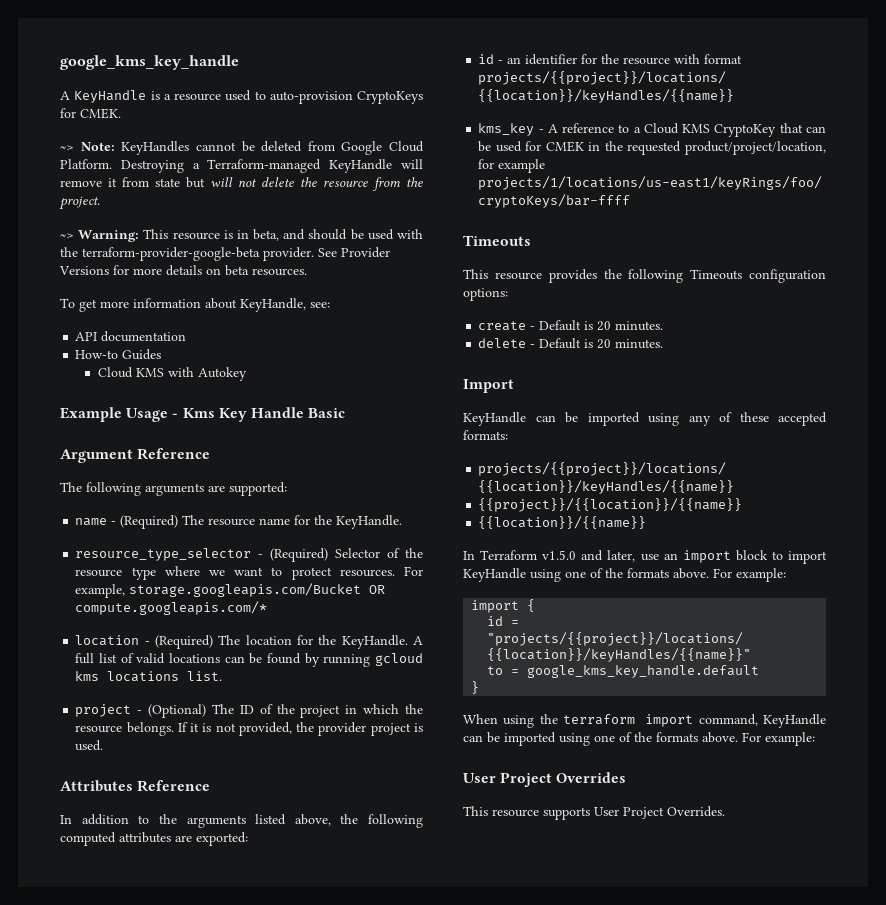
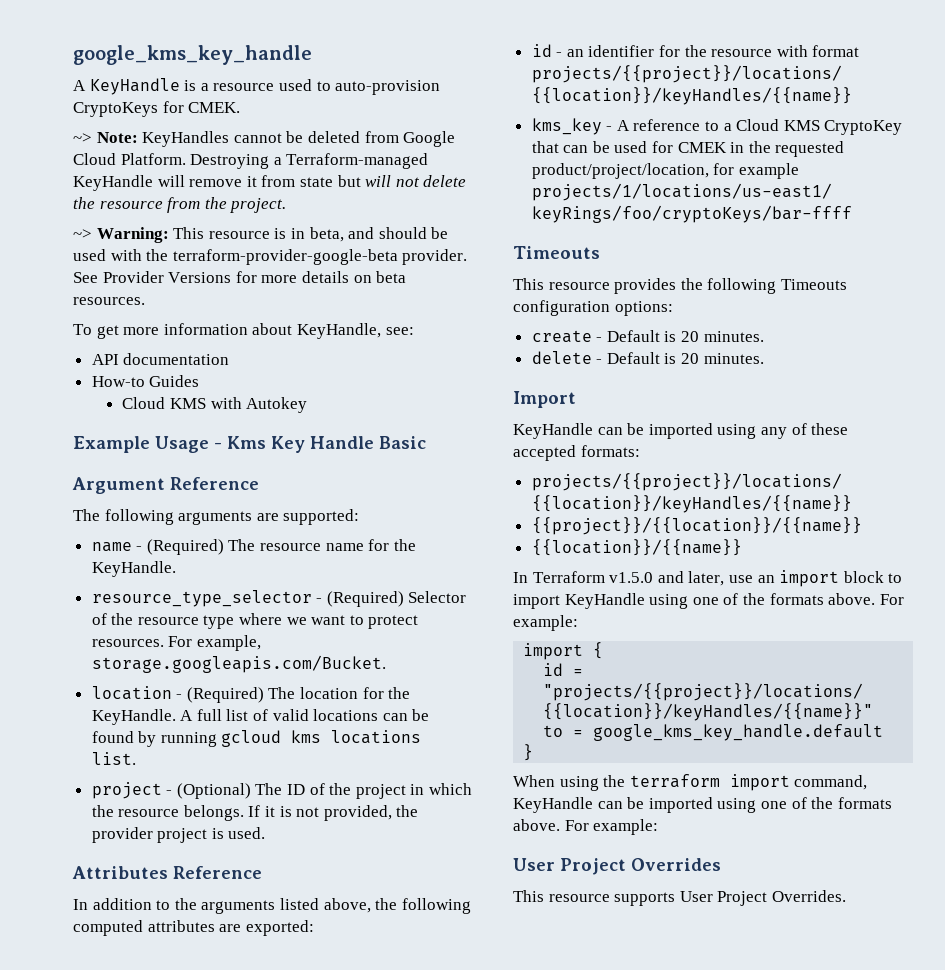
- For example, storage.googleapis.com/Bucket OR compute.googleapis.com/*
+ For example, storage.googleapis.com/Bucket.

